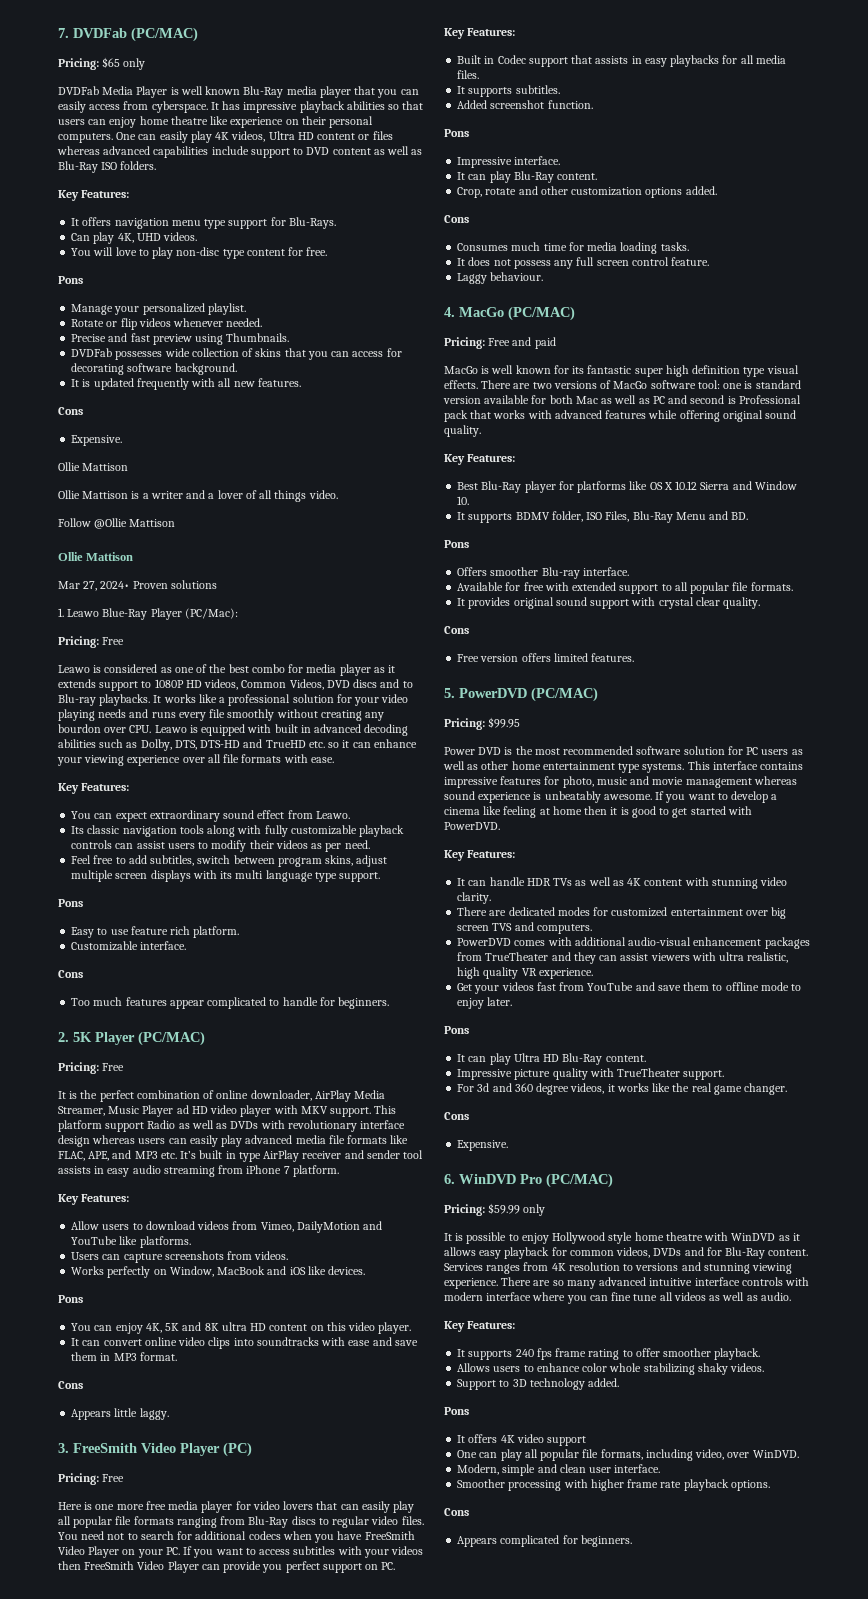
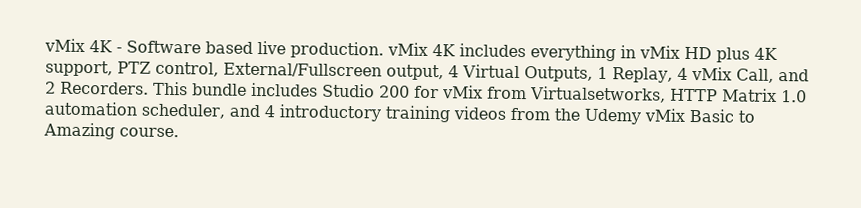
- 7. DVDFab (PC/MAC)
- Pricing: $65 only
- DVDFab Media Player is well known Blu-Ray media player that you can easily access from cyberspace. It has impressive playback abilities so that users can enjoy home theatre like experience on their personal computers. One can easily play 4K videos, Ultra HD content or files whereas advanced capabilities include support to DVD content as well as Blu-Ray ISO folders.
- Key Features:
- It offers navigation menu type support for Blu-Rays.
- Can play 4K, UHD videos.
- You will love to play non-disc type content for free.
- Pons
- Manage your personalized playlist.
- Rotate or flip videos whenever needed.
- Precise and fast preview using Thumbnails.
- DVDFab possesses wide collection of skins that you can access for decorating software background.
- It is updated frequently with all new features.
- Cons
- Expensive.
- Ollie Mattison
- Ollie Mattison is a writer and a lover of all things video.
- Follow @Ollie Mattison
- Ollie Mattison
- Mar 27, 2024• Proven solutions
- 1. Leawo Blue-Ray Player (PC/Mac):
- Pricing: Free
- Leawo is considered as one of the best combo for media player as it extends support to 1080P HD videos, Common Videos, DVD discs and to Blu-ray playbacks. It works like a professional solution for your video playing needs and runs every file smoothly without creating any bourdon over CPU. Leawo is equipped with built in advanced decoding abilities such as Dolby, DTS, DTS-HD and TrueHD etc. so it can enhance your viewing experience over all file formats with ease.
- Key Features:
- You can expect extraordinary sound effect from Leawo.
- Its classic navigation tools along with fully customizable playback controls can assist users to modify their videos as per need.
- Feel free to add subtitles, switch between program skins, adjust multiple screen displays with its multi language type support.
- Pons
- Easy to use feature rich platform.
- Customizable interface.
- Cons
- Too much features appear complicated to handle for beginners.
- 2. 5K Player (PC/MAC)
- Pricing: Free
- It is the perfect combination of online downloader, AirPlay Media Streamer, Music Player ad HD video player with MKV support. This platform support Radio as well as DVDs with revolutionary interface design whereas users can easily play advanced media file formats like FLAC, APE, and MP3 etc. It’s built in type AirPlay receiver and sender tool assists in easy audio streaming from iPhone 7 platform.
- Key Features:
- Allow users to download videos from Vimeo, DailyMotion and YouTube like platforms.
- Users can capture screenshots from videos.
- Works perfectly on Window, MacBook and iOS like devices.
- Pons
- You can enjoy 4K, 5K and 8K ultra HD content on this video player.
- It can convert online video clips into soundtracks with ease and save them in MP3 format.
- Cons
- Appears little laggy.
- 3. FreeSmith Video Player (PC)
- Pricing: Free
- Here is one more free media player for video lovers that can easily play all popular file formats ranging from Blu-Ray discs to regular video files. You need not to search for additional codecs when you have FreeSmith Video Player on your PC. If you want to access subtitles with your videos then FreeSmith Video Player can provide you perfect support on PC.
- Key Features:
- Built in Codec support that assists in easy playbacks for all media files.
- It supports subtitles.
- Added screenshot function.
- Pons
- Impressive interface.
- It can play Blu-Ray content.
- Crop, rotate and other customization options added.
- Cons
- Consumes much time for media loading tasks.
- It does not possess any full screen control feature.
- Laggy behaviour.
- 4. MacGo (PC/MAC)
- Pricing: Free and paid
- MacGo is well known for its fantastic super high definition type visual effects. There are two versions of MacGo software tool: one is standard version available for both Mac as well as PC and second is Professional pack that works with advanced features while offering original sound quality.
- Key Features:
- Best Blu-Ray player for platforms like OS X 10.12 Sierra and Window 10.
- It supports BDMV folder, ISO Files, Blu-Ray Menu and BD.
- Pons
- Offers smoother Blu-ray interface.
- Available for free with extended support to all popular file formats.
- It provides original sound support with crystal clear quality.
- Cons
- Free version offers limited features.
- 5. PowerDVD (PC/MAC)
- Pricing: $99.95
- Power DVD is the most recommended software solution for PC users as well as other home entertainment type systems. This interface contains impressive features for photo, music and movie management whereas sound experience is unbeatably awesome. If you want to develop a cinema like feeling at home then it is good to get started with PowerDVD.
- Key Features:
- It can handle HDR TVs as well as 4K content with stunning video clarity.
- There are dedicated modes for customized entertainment over big screen TVS and computers.
- PowerDVD comes with additional audio-visual enhancement packages from TrueTheater and they can assist viewers with ultra realistic, high quality VR experience.
- Get your videos fast from YouTube and save them to offline mode to enjoy later.
- Pons
- It can play Ultra HD Blu-Ray content.
- Impressive picture quality with TrueTheater support.
- For 3d and 360 degree videos, it works like the real game changer.
- Cons
- Expensive.
- 6. WinDVD Pro (PC/MAC)
- Pricing: $59.99 only
- It is possible to enjoy Hollywood style home theatre with WinDVD as it allows easy playback for common videos, DVDs and for Blu-Ray content. Services ranges from 4K resolution to versions and stunning viewing experience. There are so many advanced intuitive interface controls with modern interface where you can fine tune all videos as well as audio.
- Key Features:
- It supports 240 fps frame rating to offer smoother playback.
- Allows users to enhance color whole stabilizing shaky videos.
- Support to 3D technology added.
- Pons
- It offers 4K video support
- One can play all popular file formats, including video, over WinDVD.
- Modern, simple and clean user interface.
- Smoother processing with higher frame rate playback options.
- Cons
- Appears complicated for beginners.
+ vMix 4K - Software based live production. vMix 4K includes everything in vMix HD plus 4K support, PTZ control, External/Fullscreen output, 4 Virtual Outputs, 1 Replay, 4 vMix Call, and 2 Recorders. This bundle includes Studio 200 for vMix from Virtualsetworks, HTTP Matrix 1.0 automation scheduler, and 4 introductory training videos from the Udemy vMix Basic to Amazing course.

